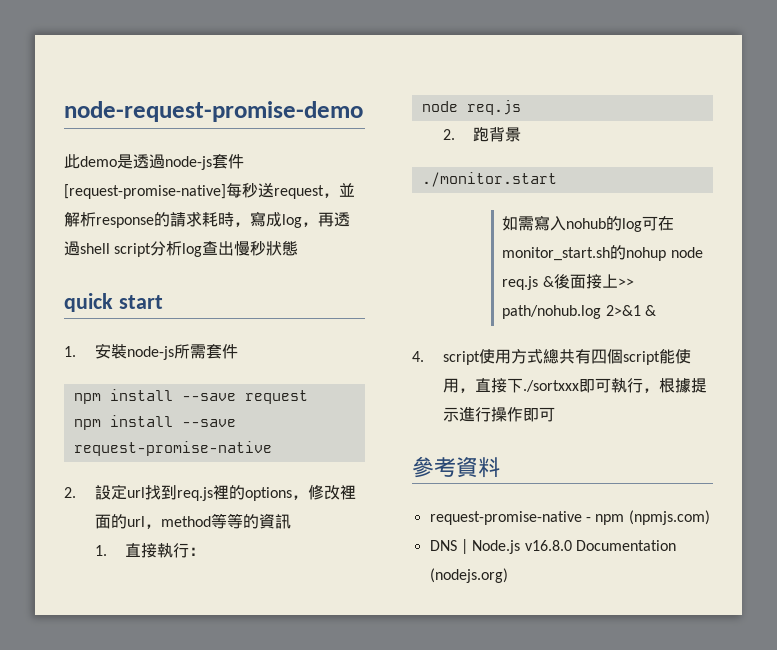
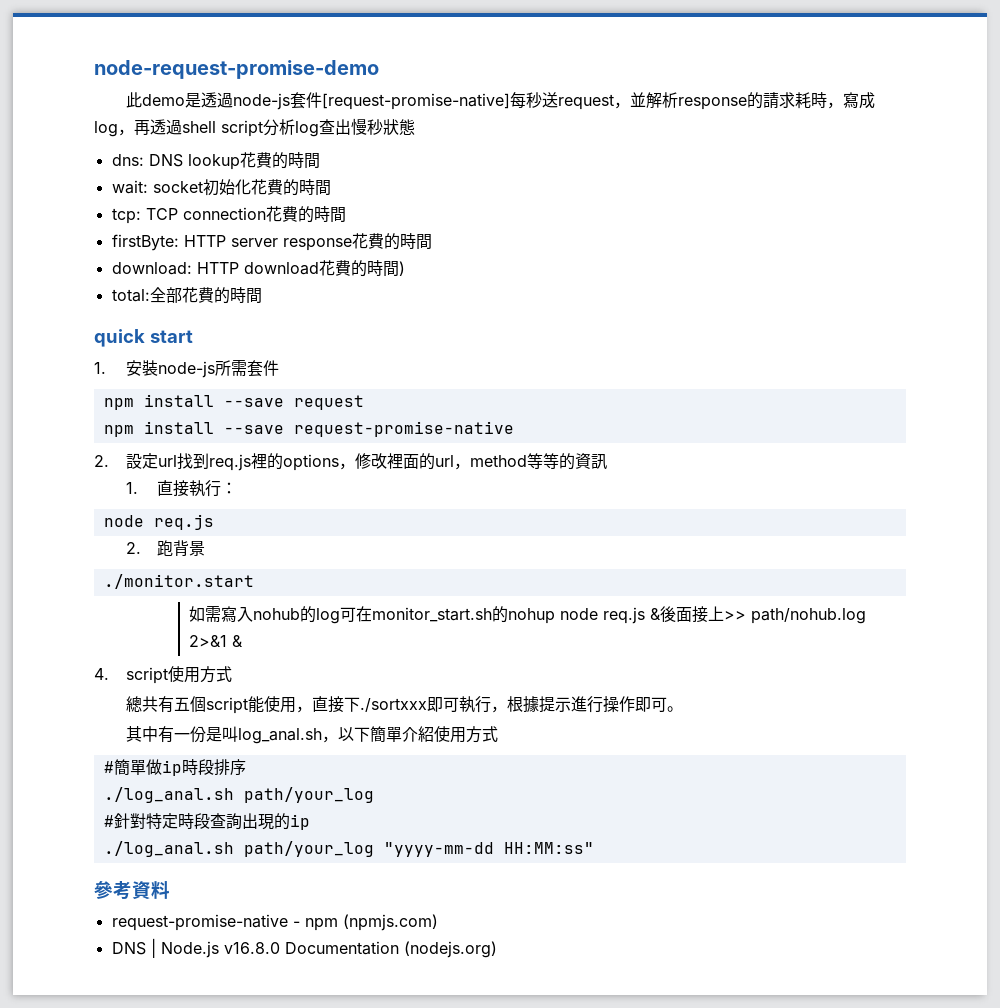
+ dns: DNS lookup花費的時間
+ wait: socket初始化花費的時間
+ tcp: TCP connection花費的時間
+ firstByte: HTTP server response花費的時間
+ download: HTTP download花費的時間)
+ total:全部花費的時間
- 4. script使用方式總共有四個script能使用，直接下./sortxxx即可執行，根據提示進行操作即可
+ 4. script使用方式
+ 總共有五個script能使用，直接下./sortxxx即可執行，根據提示進行操作即可。
+ 其中有一份是叫log_anal.sh，以下簡單介紹使用方式
+ #簡單做ip時段排序
+ ./log_anal.sh path/your_log
+ #針對特定時段查詢出現的ip
+ ./log_anal.sh path/your_log "yyyy-mm-dd HH:MM:ss"

